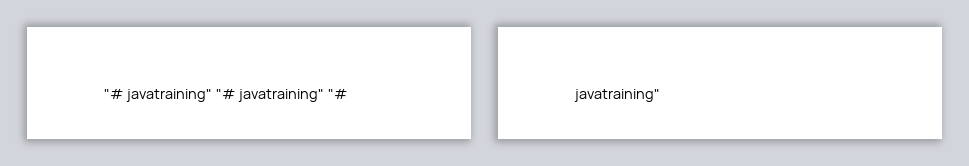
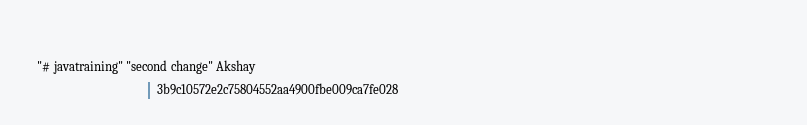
- "# javatraining" "# javatraining" "# javatraining"
+ "# javatraining" "second change" Akshay
+ 3b9c10572e2c75804552aa4900fbe009ca7fe028

